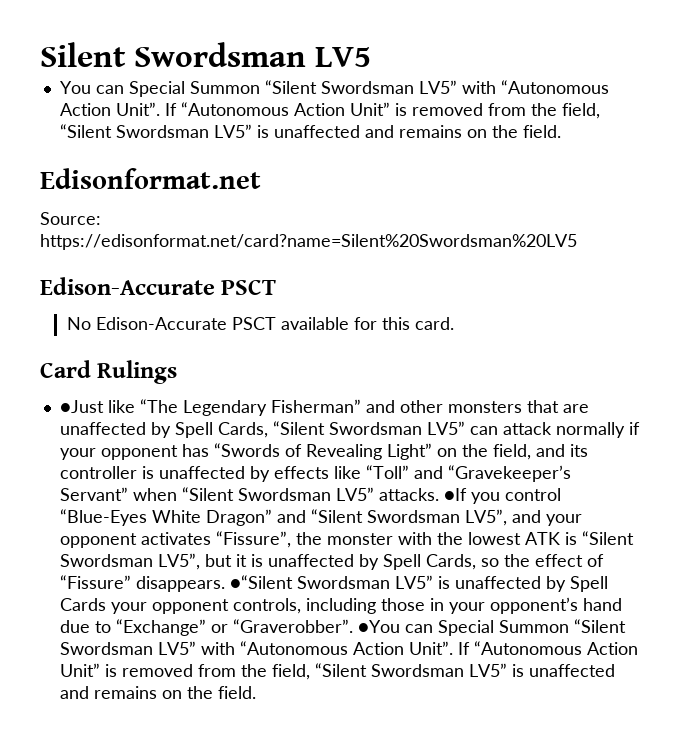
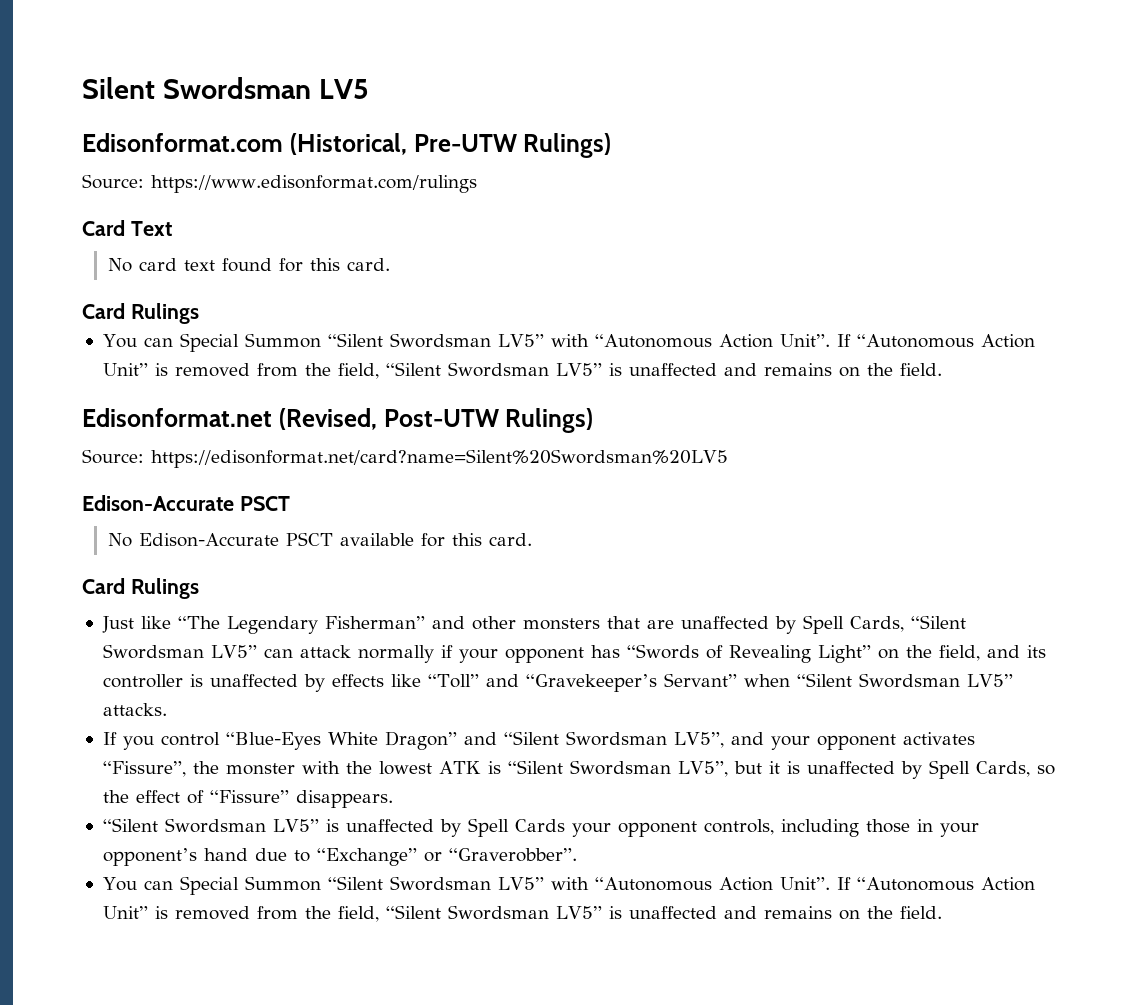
+ Edisonformat.com (Historical, Pre-UTW Rulings)
+ Source: https://www.edisonformat.com/rulings
+ Card Text
+ No card text found for this card.
+ Card Rulings
- Edisonformat.net
+ Edisonformat.net (Revised, Post-UTW Rulings)
- ●Just like “The Legendary Fisherman” and other monsters that are unaffected by Spell Cards, “Silent Swordsman LV5” can attack normally if your opponent has “Swords of Revealing Light” on the field, and its controller is unaffected by effects like “Toll” and “Gravekeeper’s Servant” when “Silent Swordsman LV5” attacks. ●If you control “Blue-Eyes White Dragon” and “Silent Swordsman LV5”, and your opponent activates “Fissure”, the monster with the lowest ATK is “Silent Swordsman LV5”, but it is unaffected by Spell Cards, so the effect of “Fissure” disappears. ●“Silent Swordsman LV5” is unaffected by Spell Cards your opponent controls, including those in your opponent’s hand due to “Exchange” or “Graverobber”. ●You can Special Summon “Silent Swordsman LV5” with “Autonomous Action Unit”.
+ Just like “The Legendary Fisherman” and other monsters that are unaffected by Spell Cards, “Silent Swordsman LV5” can attack normally if your opponent has “Swords of Revealing Light” on the field, and its controller is unaffected by effects like “Toll” and “Gravekeeper’s Servant” when “Silent Swordsman LV5” attacks.
+ If you control “Blue-Eyes White Dragon” and “Silent Swordsman LV5”, and your opponent activates “Fissure”, the monster with the lowest ATK is “Silent Swordsman LV5”, but it is unaffected by Spell Cards, so the effect of “Fissure” disappears.
+ “Silent Swordsman LV5” is unaffected by Spell Cards your opponent controls, including those in your opponent’s hand due to “Exchange” or “Graverobber”.
+ You can Special Summon “Silent Swordsman LV5” with “Autonomous Action Unit”.

